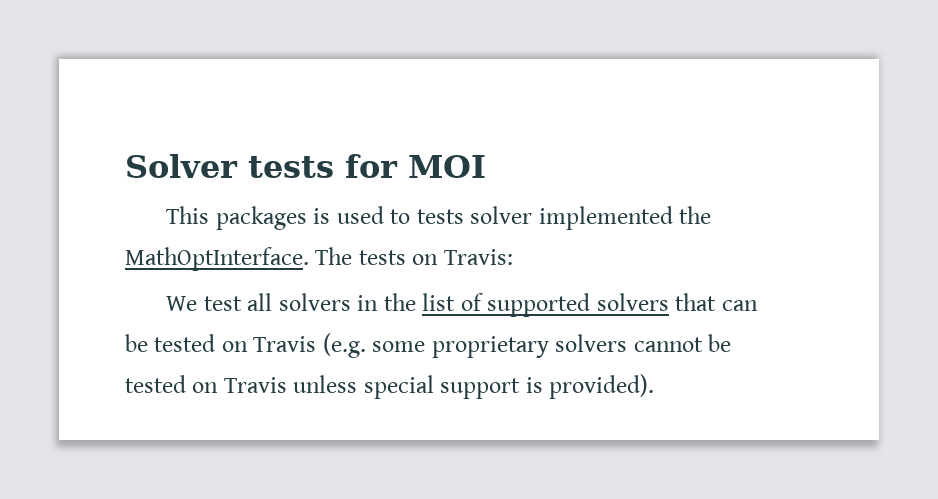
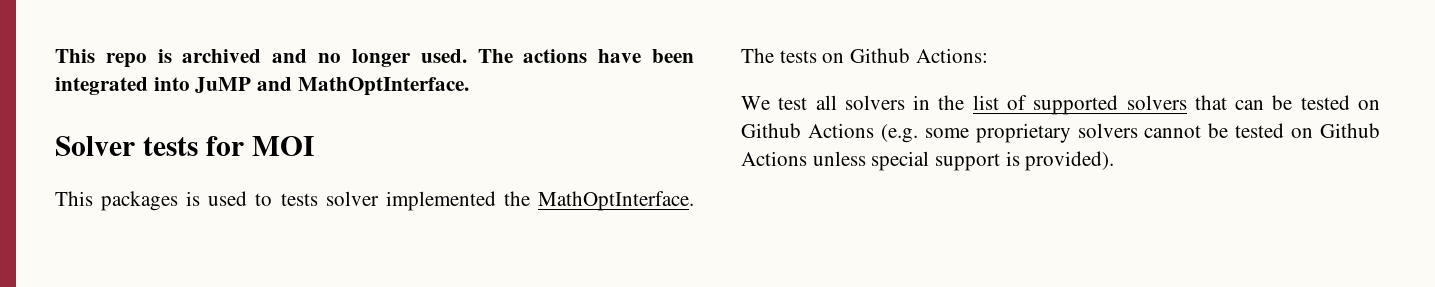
+ This repo is archived and no longer used. The actions have been integrated into JuMP and MathOptInterface.
- The tests on Travis:
+ The tests on Github Actions:
- We test all solvers in the list of supported solvers that can be tested on Travis (e.g. some proprietary solvers cannot be tested on Travis unless special support is provided).
+ We test all solvers in the list of supported solvers that can be tested on Github Actions (e.g. some proprietary solvers cannot be tested on Github Actions unless special support is provided).

